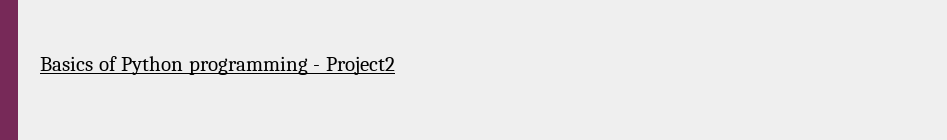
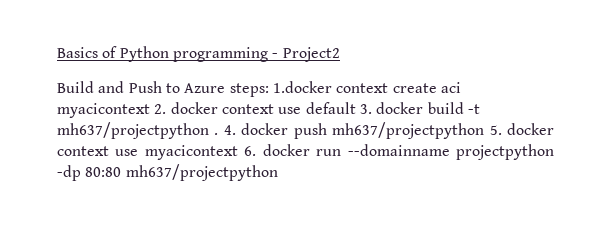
+ Build and Push to Azure steps: 1.docker context create aci myacicontext 2. docker context use default 3. docker build -t mh637/projectpython . 4. docker push mh637/projectpython 5. docker context use myacicontext 6. docker run --domainname projectpython -dp 80:80 mh637/projectpython

